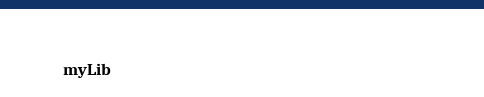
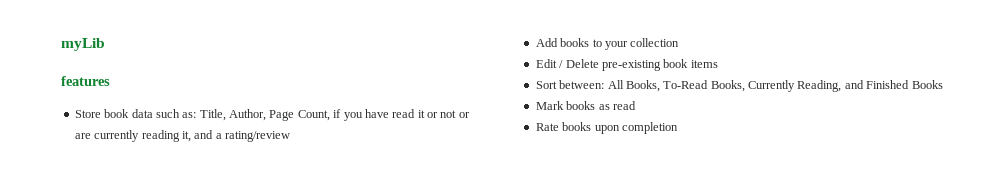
+ features
+ Store book data such as: Title, Author, Page Count, if you have read it or not or are currently reading it, and a rating/review
+ Add books to your collection
+ Edit / Delete pre-existing book items
+ Sort between: All Books, To-Read Books, Currently Reading, and Finished Books
+ Mark books as read
+ Rate books upon completion

